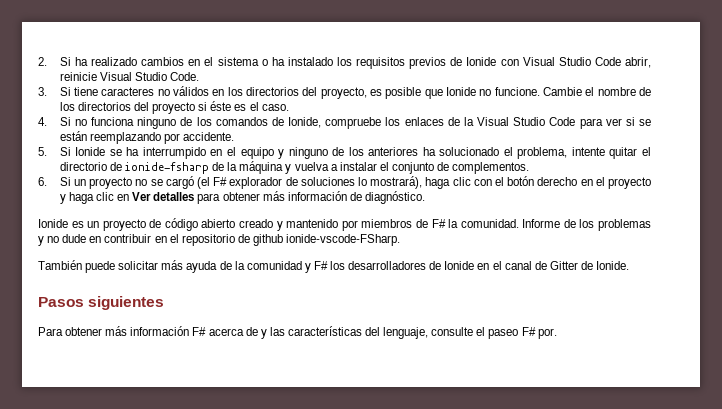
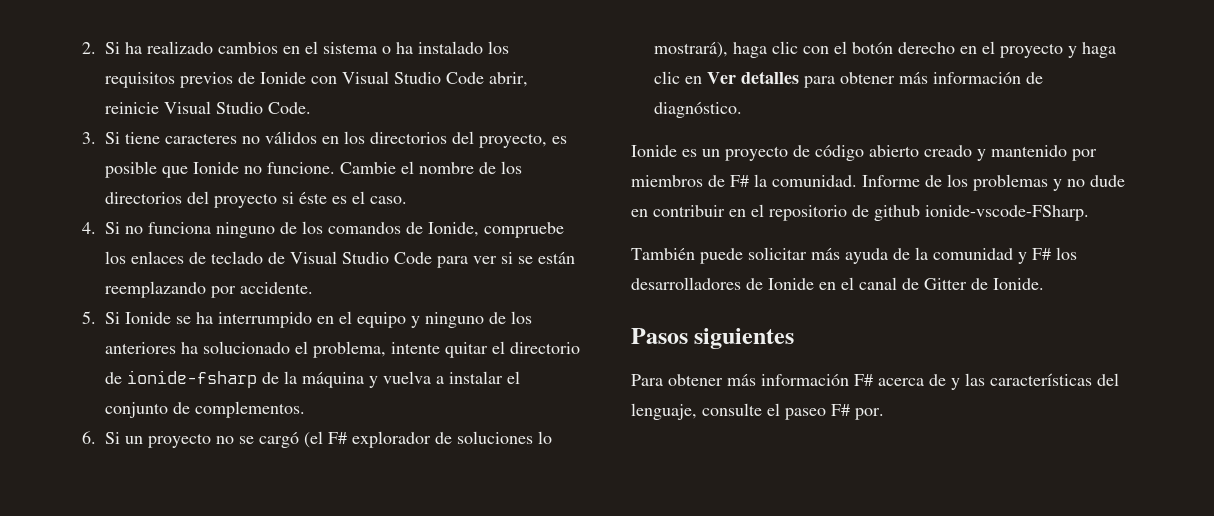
- 4. Si no funciona ninguno de los comandos de Ionide, compruebe los enlaces de la Visual Studio Code para ver si se están reemplazando por accidente.
+ 4. Si no funciona ninguno de los comandos de Ionide, compruebe los enlaces de teclado de Visual Studio Code para ver si se están reemplazando por accidente.

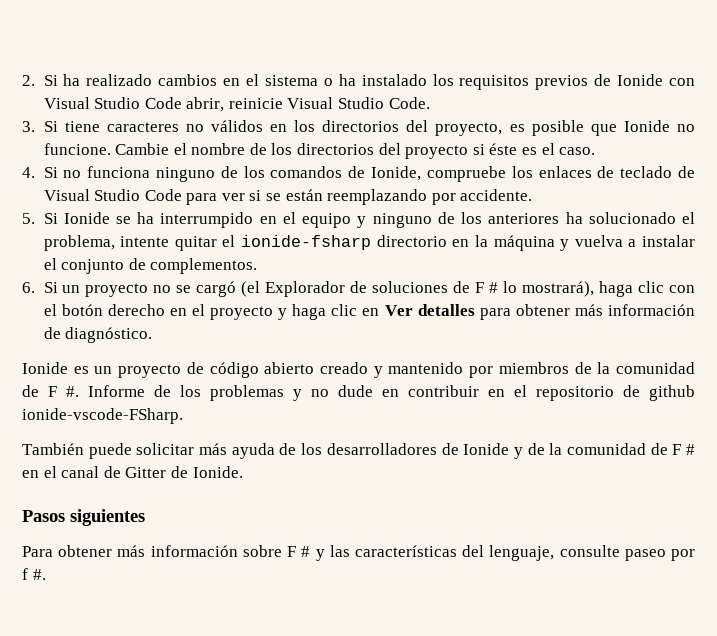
- 5. Si Ionide se ha interrumpido en el equipo y ninguno de los anteriores ha solucionado el problema, intente quitar el directorio de ionide-fsharp de la máquina y vuelva a instalar el conjunto de complementos.
+ 5. Si Ionide se ha interrumpido en el equipo y ninguno de los anteriores ha solucionado el problema, intente quitar el ionide-fsharp directorio en la máquina y vuelva a instalar el conjunto de complementos.
- 6. Si un proyecto no se cargó (el F# explorador de soluciones lo mostrará), haga clic con el botón derecho en el proyecto y haga clic en Ver detalles para obtener más información de diagnóstico.
+ 6. Si un proyecto no se cargó (el Explorador de soluciones de F # lo mostrará), haga clic con el botón derecho en el proyecto y haga clic en Ver detalles para obtener más información de diagnóstico.
- Ionide es un proyecto de código abierto creado y mantenido por miembros de F# la comunidad.
+ Ionide es un proyecto de código abierto creado y mantenido por miembros de la comunidad de F #.
- También puede solicitar más ayuda de la comunidad y F# los desarrolladores de Ionide en el canal de Gitter de Ionide.
+ También puede solicitar más ayuda de los desarrolladores de Ionide y de la comunidad de F # en el canal de Gitter de Ionide.
- Para obtener más información F# acerca de y las características del lenguaje, consulte el paseo F# por.
+ Para obtener más información sobre F # y las características del lenguaje, consulte paseo por f #.

